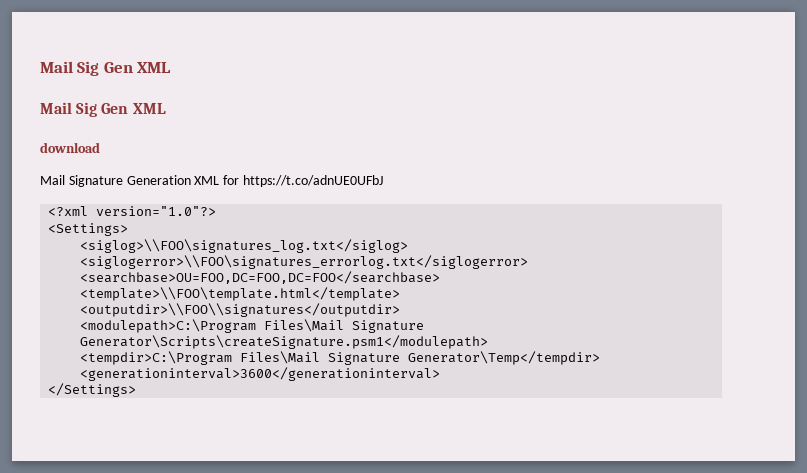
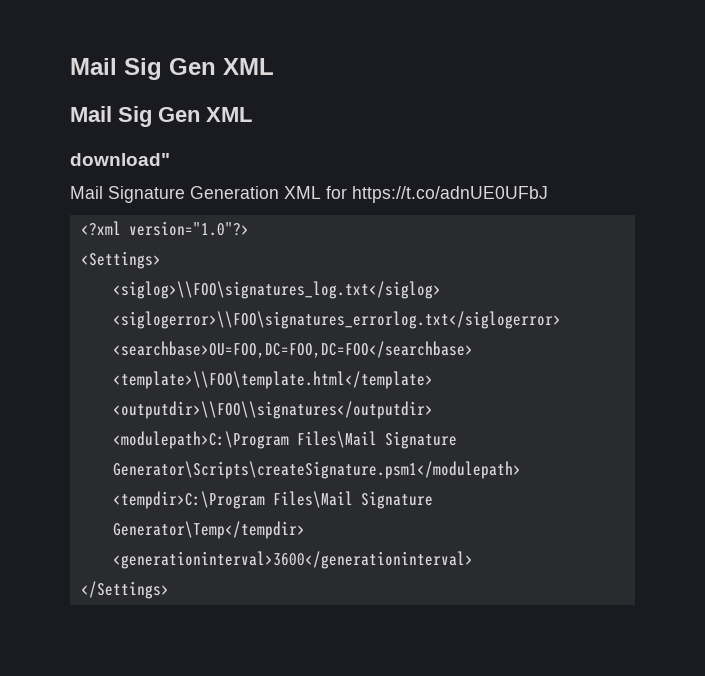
- download
+ download"

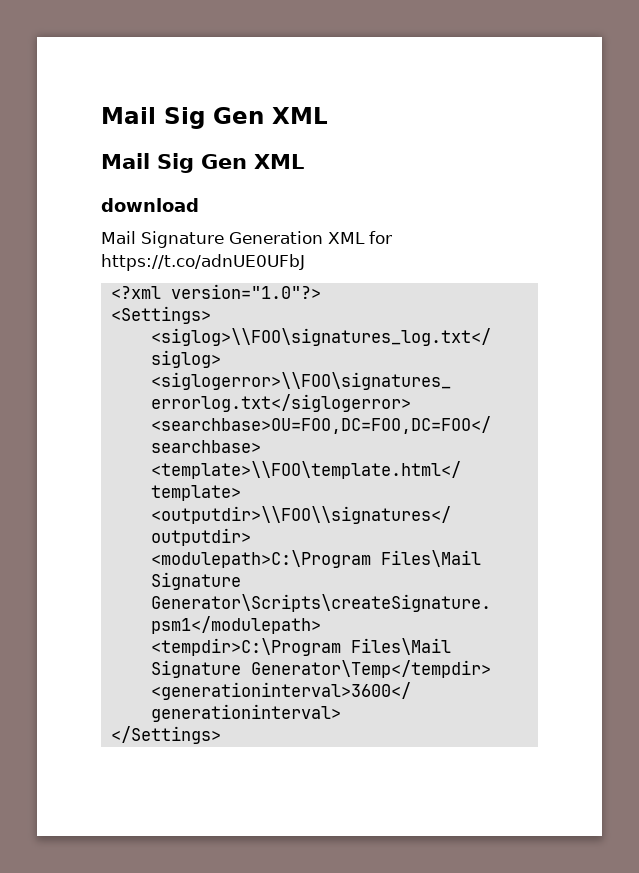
- download"
+ download

